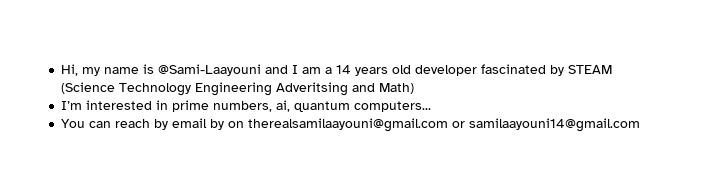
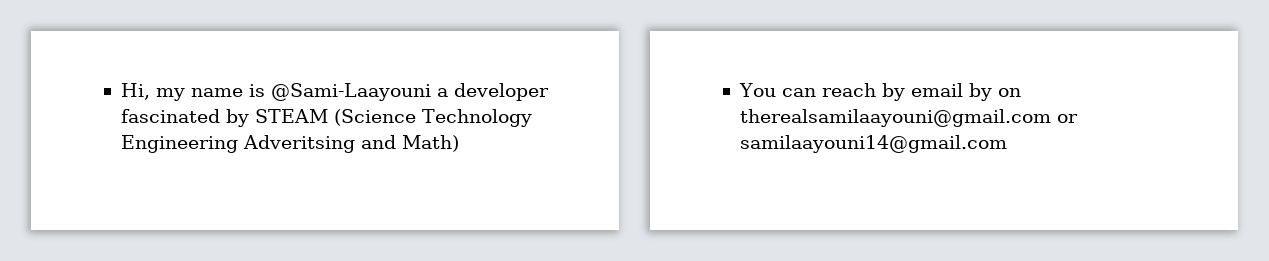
- Hi, my name is @Sami-Laayouni and I am a 14 years old developer fascinated by STEAM (Science Technology Engineering Adveritsing and Math)
+ Hi, my name is @Sami-Laayouni a developer fascinated by STEAM (Science Technology Engineering Adveritsing and Math)
- I’m interested in prime numbers, ai, quantum computers...

